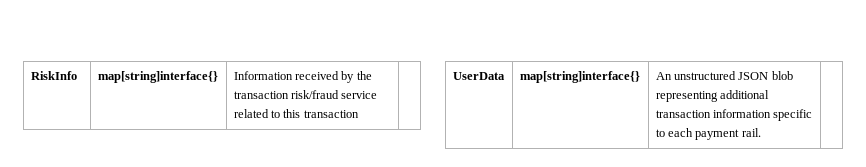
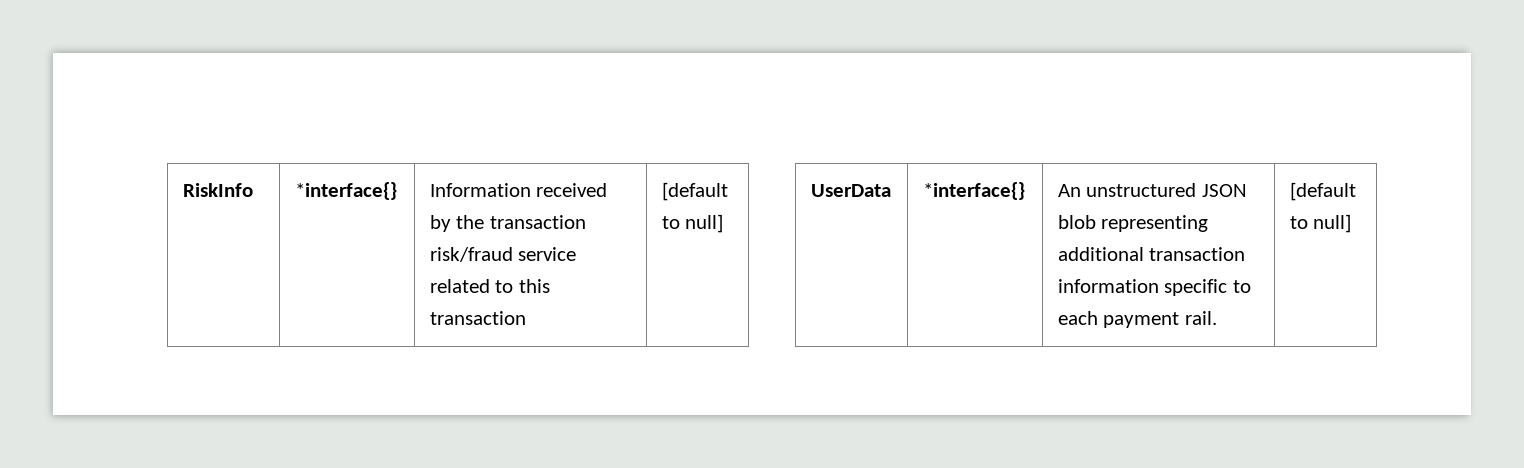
- RiskInfo | map[string]interface{} | Information received by the transaction risk/fraud service related to this transaction |
+ RiskInfo | *interface{} | Information received by the transaction risk/fraud service related to this transaction | [default to null]
- UserData | map[string]interface{} | An unstructured JSON blob representing additional transaction information specific to each payment rail. |
+ UserData | *interface{} | An unstructured JSON blob representing additional transaction information specific to each payment rail. | [default to null]

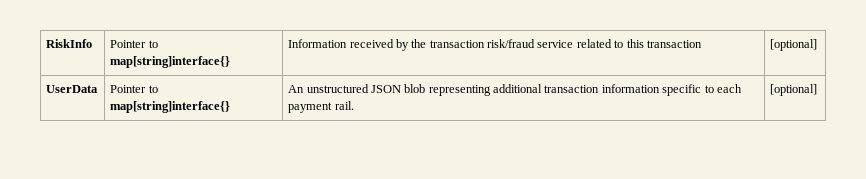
- RiskInfo | *interface{} | Information received by the transaction risk/fraud service related to this transaction | [default to null]
- UserData | *interface{} | An unstructured JSON blob representing additional transaction information specific to each payment rail. | [default to null]
+ RiskInfo | Pointer to map[string]interface{} | Information received by the transaction risk/fraud service related to this transaction | [optional]
+ UserData | Pointer to map[string]interface{} | An unstructured JSON blob representing additional transaction information specific to each payment rail. | [optional]

